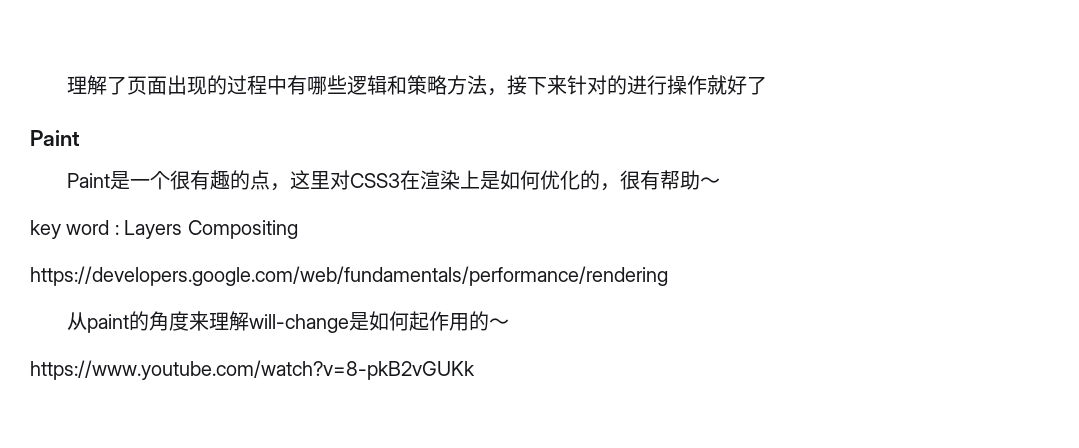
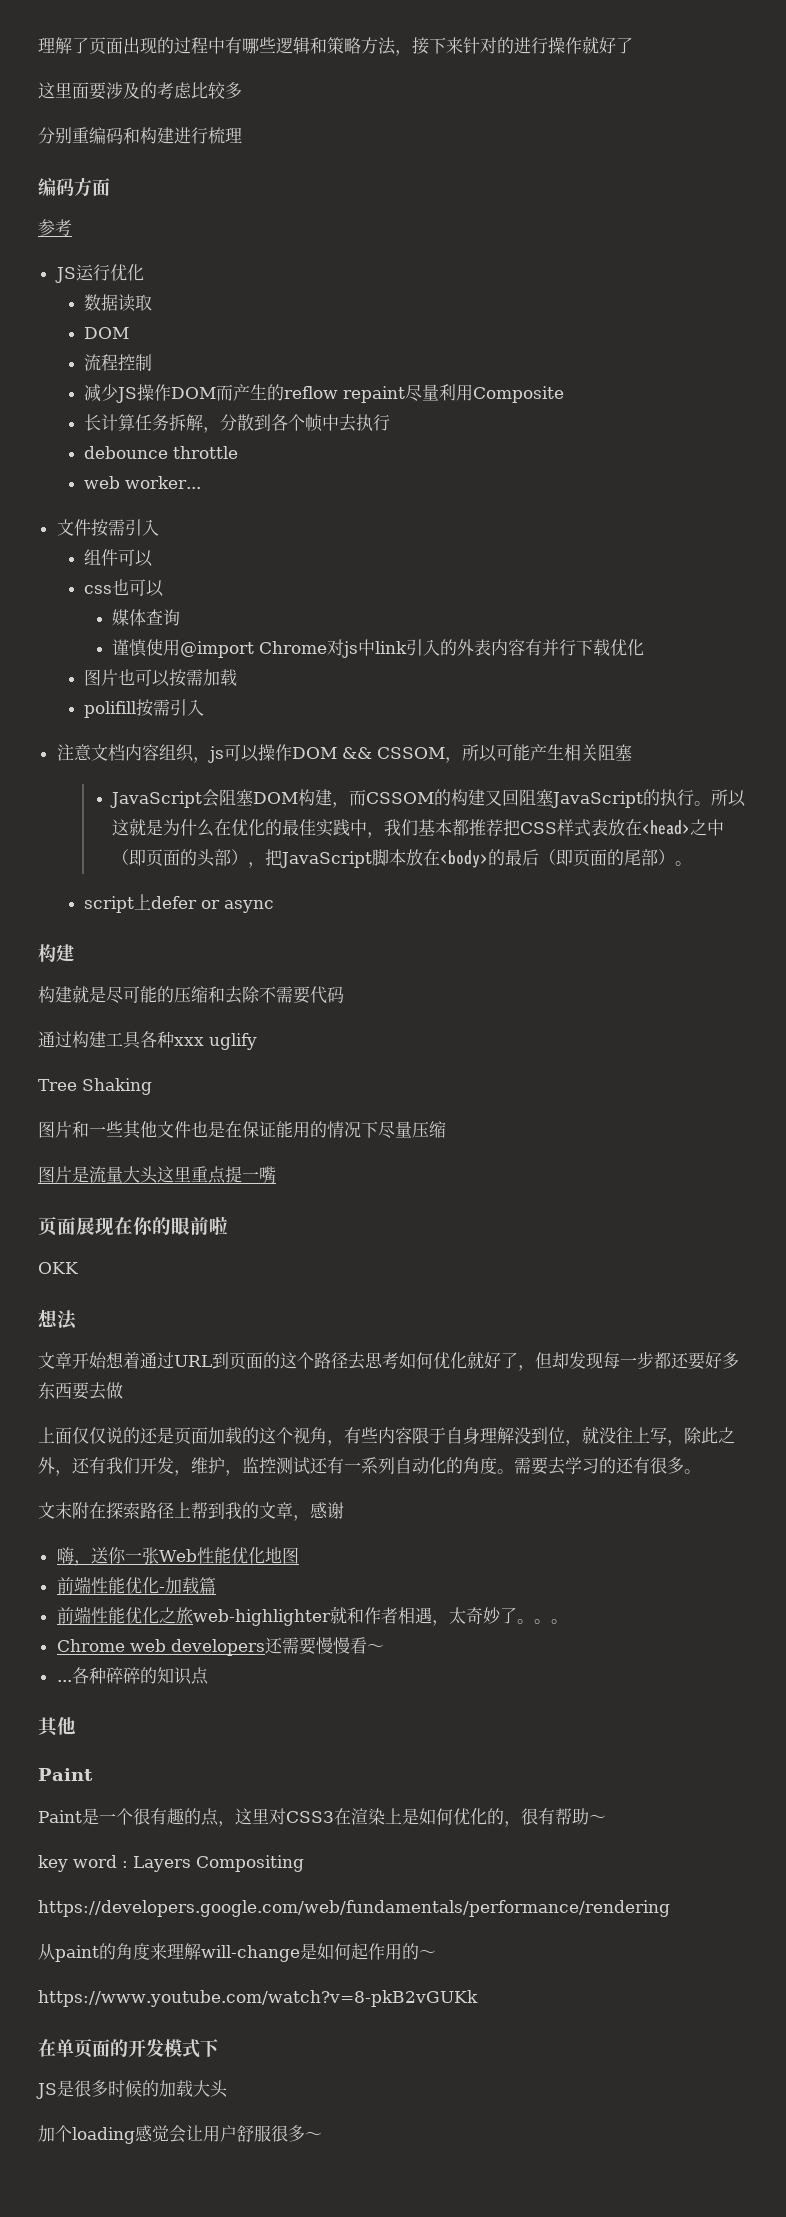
+ 这里面要涉及的考虑比较多
+ 分别重编码和构建进行梳理
+ 编码方面
+ 参考
+ JS运行优化
+ 数据读取
+ DOM
+ 流程控制
+ 减少JS操作DOM而产生的reflow repaint尽量利用Composite
+ 长计算任务拆解，分散到各个帧中去执行
+ debounce throttle
+ web worker...
+ 文件按需引入
+ 组件可以
+ css也可以
+ 媒体查询
+ 谨慎使用@import Chrome对js中link引入的外表内容有并行下载优化
+ 图片也可以按需加载
+ polifill按需引入
+ 注意文档内容组织，js可以操作DOM && CSSOM，所以可能产生相关阻塞
+ JavaScript会阻塞DOM构建，而CSSOM的构建又回阻塞JavaScript的执行。所以这就是为什么在优化的最佳实践中，我们基本都推荐把CSS样式表放在<head>之中（即页面的头部），把JavaScript脚本放在<body>的最后（即页面的尾部）。
+ script上defer or async
+ 构建
+ 构建就是尽可能的压缩和去除不需要代码
+ 通过构建工具各种xxx uglify
+ Tree Shaking
+ 图片和一些其他文件也是在保证能用的情况下尽量压缩
+ 图片是流量大头这里重点提一嘴
+ 页面展现在你的眼前啦
+ OKK
+ 想法
+ 文章开始想着通过URL到页面的这个路径去思考如何优化就好了，但却发现每一步都还要好多东西要去做
+ 上面仅仅说的还是页面加载的这个视角，有些内容限于自身理解没到位，就没往上写，除此之外，还有我们开发，维护，监控测试还有一系列自动化的角度。需要去学习的还有很多。
+ 文末附在探索路径上帮到我的文章，感谢
+ 嗨，送你一张Web性能优化地图
+ 前端性能优化-加载篇
+ 前端性能优化之旅web-highlighter就和作者相遇，太奇妙了。。。
+ Chrome web developers还需要慢慢看～
+ ...各种碎碎的知识点
+ 其他
+ 在单页面的开发模式下
+ JS是很多时候的加载大头
+ 加个loading感觉会让用户舒服很多～

